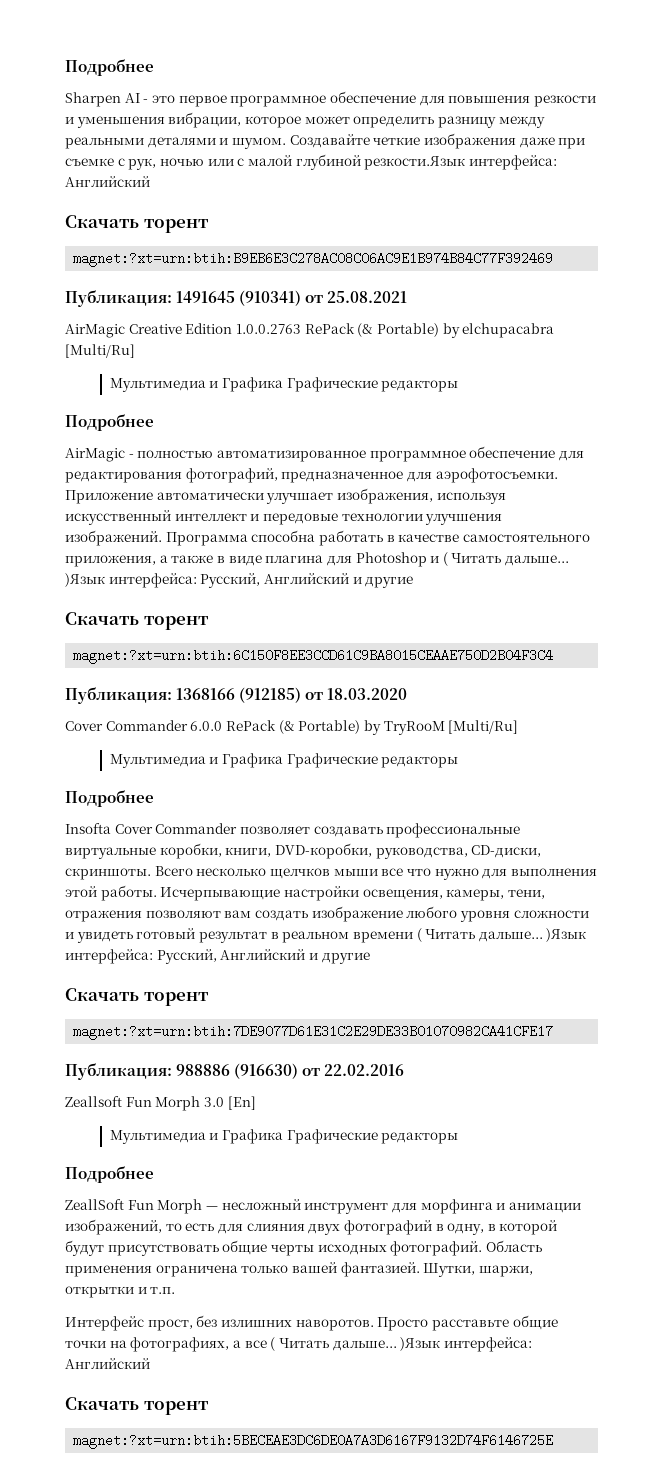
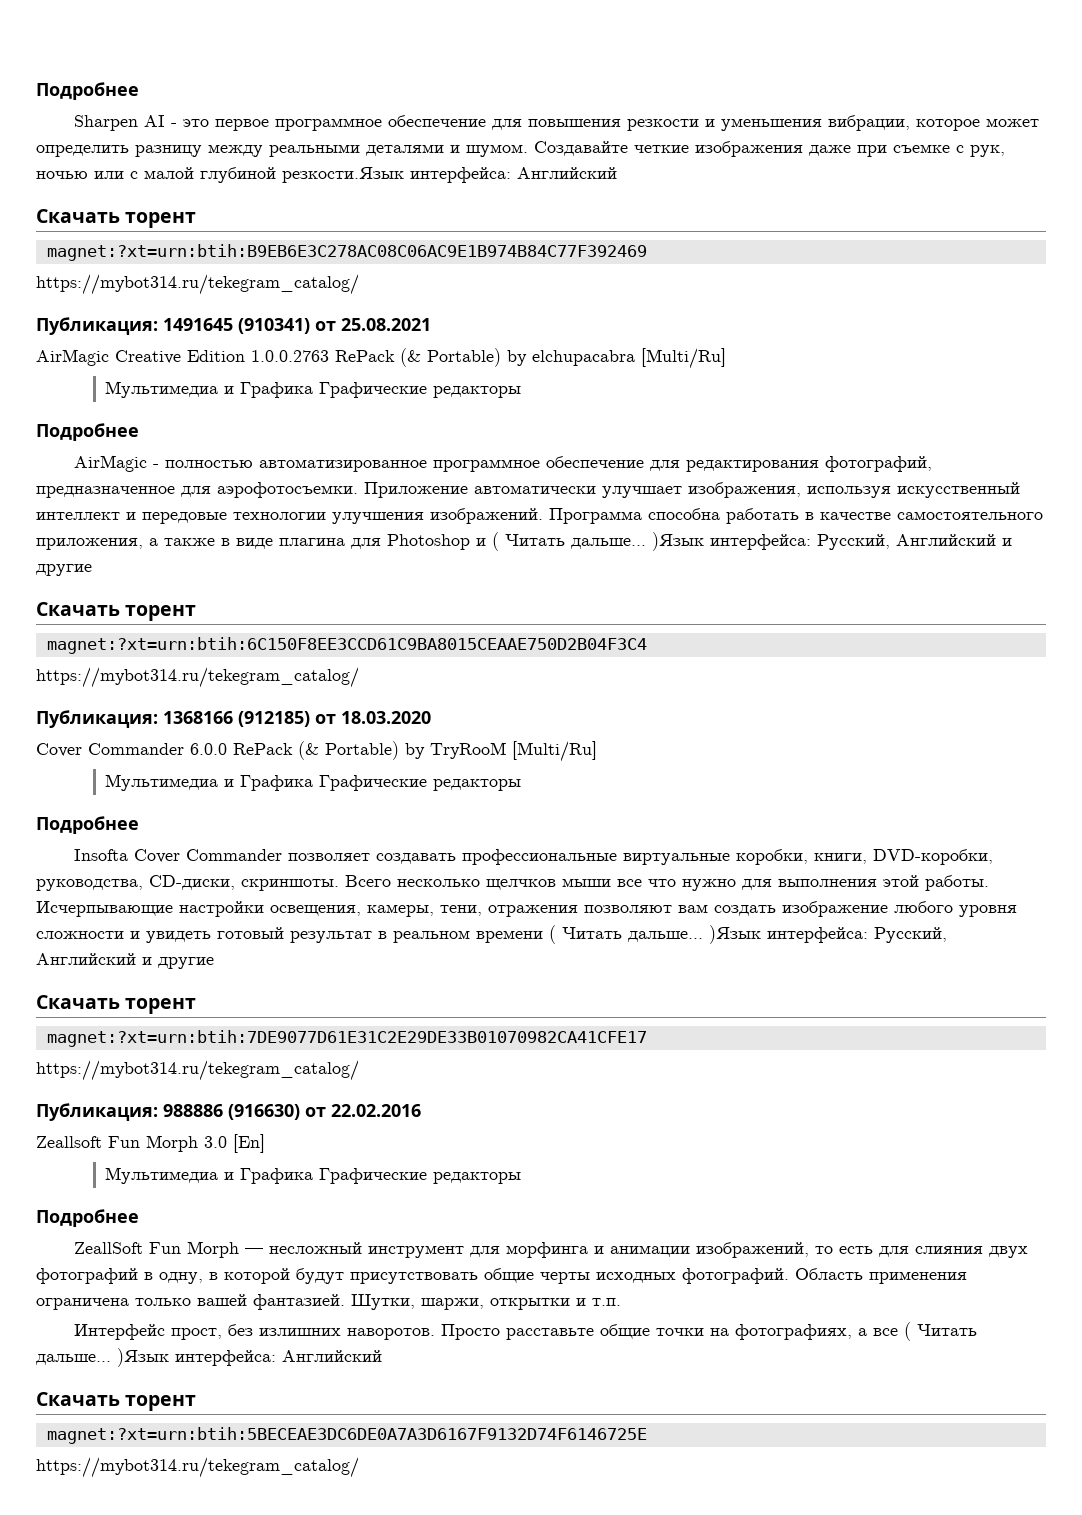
  magnet:?xt=urn:btih:B9EB6E3C278AC08C06AC9E1B974B84C77F392469
+ https://mybot314.ru/tekegram_catalog/
  magnet:?xt=urn:btih:6C150F8EE3CCD61C9BA8015CEAAE750D2B04F3C4
+ https://mybot314.ru/tekegram_catalog/
  magnet:?xt=urn:btih:7DE9077D61E31C2E29DE33B01070982CA41CFE17
+ https://mybot314.ru/tekegram_catalog/
  magnet:?xt=urn:btih:5BECEAE3DC6DE0A7A3D6167F9132D74F6146725E
+ https://mybot314.ru/tekegram_catalog/

